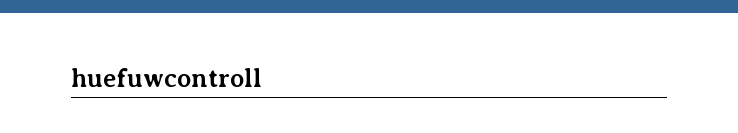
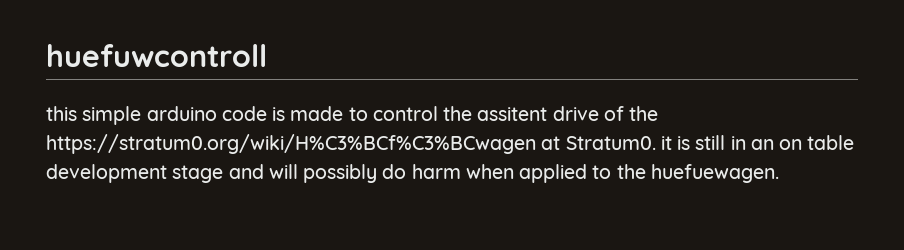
+ this simple arduino code is made to control the assitent drive of the https://stratum0.org/wiki/H%C3%BCf%C3%BCwagen at Stratum0. it is still in an on table development stage and will possibly do harm when applied to the huefuewagen.

